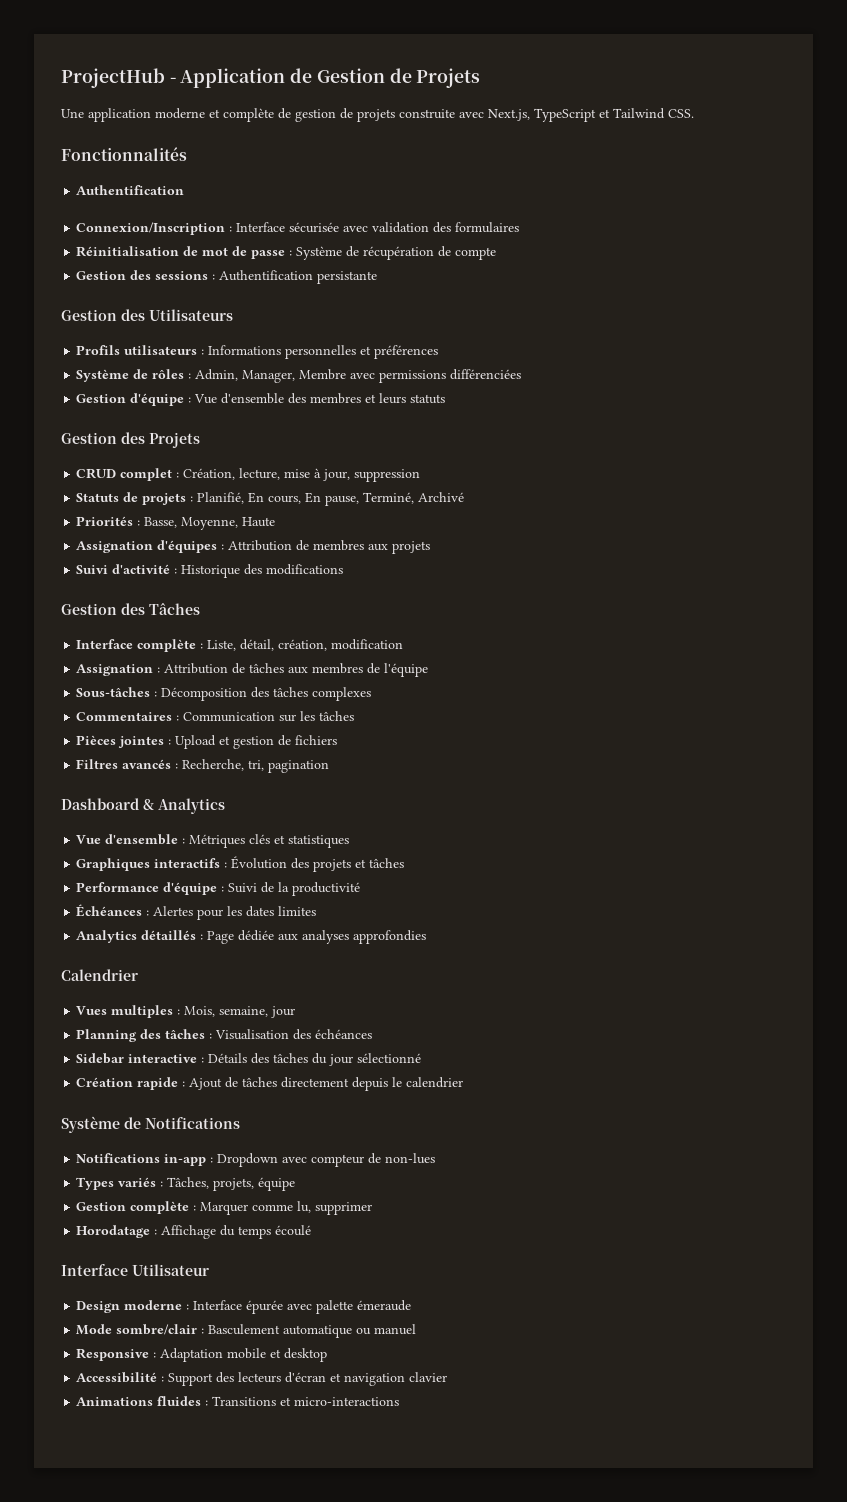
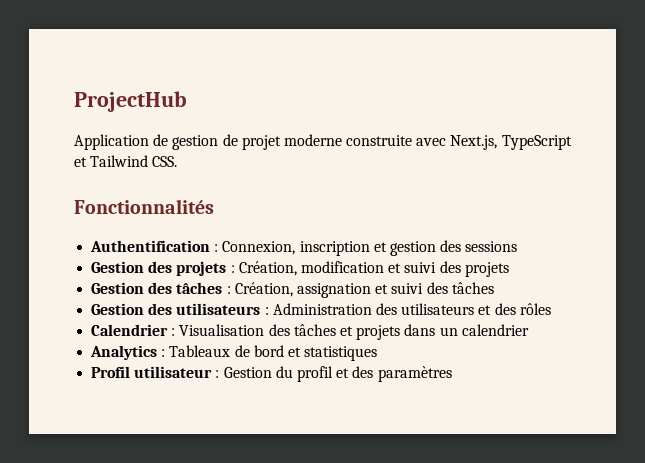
- ProjectHub - Application de Gestion de Projets
- Une application moderne et complète de gestion de projets construite avec Next.js, TypeScript et Tailwind CSS.
+ ProjectHub
+ Application de gestion de projet moderne construite avec Next.js, TypeScript et Tailwind CSS.
  Fonctionnalités
- Authentification
- Connexion/Inscription : Interface sécurisée avec validation des formulaires
- Réinitialisation de mot de passe : Système de récupération de compte
- Gestion des sessions : Authentification persistante
- Gestion des Utilisateurs
- Profils utilisateurs : Informations personnelles et préférences
- Système de rôles : Admin, Manager, Membre avec permissions différenciées
- Gestion d'équipe : Vue d'ensemble des membres et leurs statuts
- Gestion des Projets
- CRUD complet : Création, lecture, mise à jour, suppression
- Statuts de projets : Planifié, En cours, En pause, Terminé, Archivé
- Priorités : Basse, Moyenne, Haute
- Assignation d'équipes : Attribution de membres aux projets
- Suivi d'activité : Historique des modifications
- Gestion des Tâches
- Interface complète : Liste, détail, création, modification
- Assignation : Attribution de tâches aux membres de l'équipe
- Sous-tâches : Décomposition des tâches complexes
- Commentaires : Communication sur les tâches
- Pièces jointes : Upload et gestion de fichiers
- Filtres avancés : Recherche, tri, pagination
- Dashboard & Analytics
- Vue d'ensemble : Métriques clés et statistiques
- Graphiques interactifs : Évolution des projets et tâches
- Performance d'équipe : Suivi de la productivité
- Échéances : Alertes pour les dates limites
- Analytics détaillés : Page dédiée aux analyses approfondies
- Calendrier
- Vues multiples : Mois, semaine, jour
- Planning des tâches : Visualisation des échéances
- Sidebar interactive : Détails des tâches du jour sélectionné
- Création rapide : Ajout de tâches directement depuis le calendrier
- Système de Notifications
- Notifications in-app : Dropdown avec compteur de non-lues
- Types variés : Tâches, projets, équipe
- Gestion complète : Marquer comme lu, supprimer
- Horodatage : Affichage du temps écoulé
- Interface Utilisateur
- Design moderne : Interface épurée avec palette émeraude
- Mode sombre/clair : Basculement automatique ou manuel
- Responsive : Adaptation mobile et desktop
- Accessibilité : Support des lecteurs d'écran et navigation clavier
- Animations fluides : Transitions et micro-interactions
+ Authentification : Connexion, inscription et gestion des sessions
+ Gestion des projets : Création, modification et suivi des projets
+ Gestion des tâches : Création, assignation et suivi des tâches
+ Gestion des utilisateurs : Administration des utilisateurs et des rôles
+ Calendrier : Visualisation des tâches et projets dans un calendrier
+ Analytics : Tableaux de bord et statistiques
+ Profil utilisateur : Gestion du profil et des paramètres

